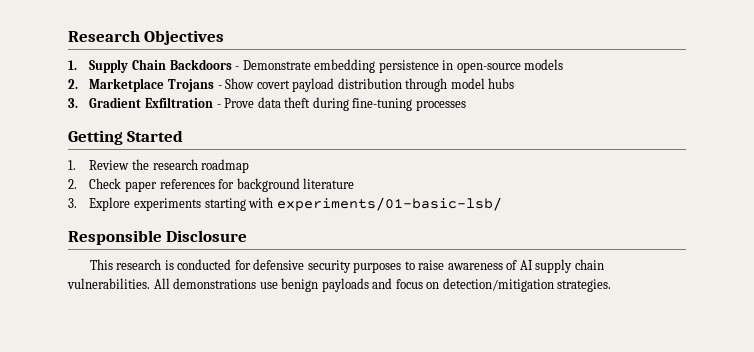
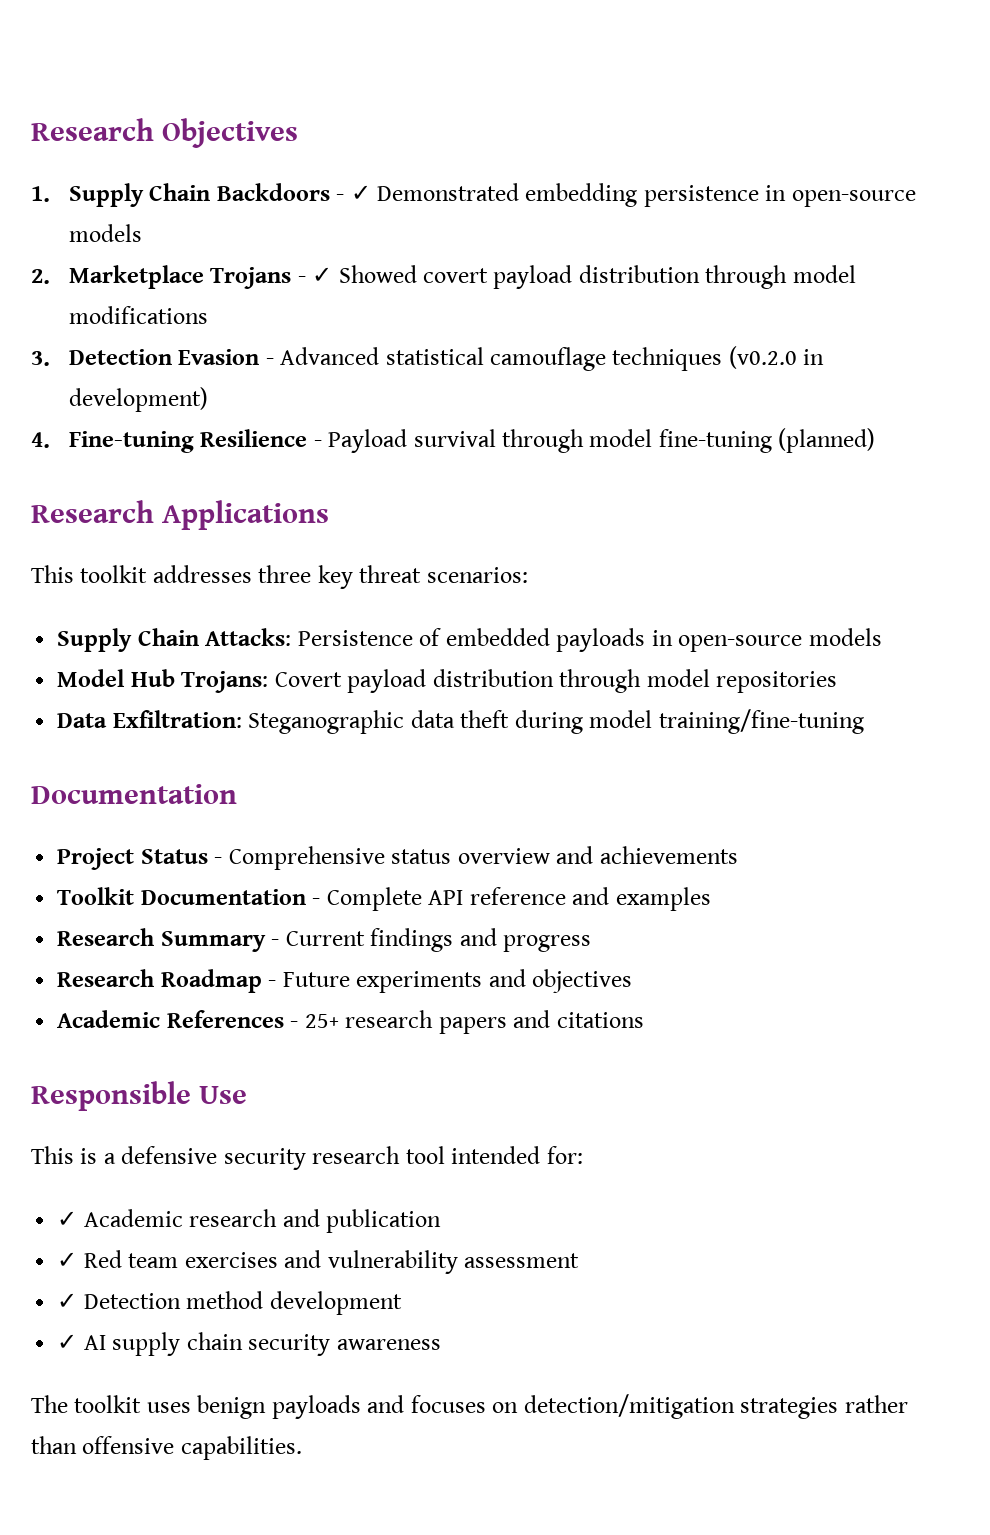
- 1. Supply Chain Backdoors - Demonstrate embedding persistence in open-source models
+ 1. Supply Chain Backdoors - ✓ Demonstrated embedding persistence in open-source models
- 2. Marketplace Trojans - Show covert payload distribution through model hubs
- 3. Gradient Exfiltration - Prove data theft during fine-tuning processes
- Getting Started
- 1. Review the research roadmap
- 2. Check paper references for background literature
- 3. Explore experiments starting with experiments/01-basic-lsb/
+ 2. Marketplace Trojans - ✓ Showed covert payload distribution through model modifications
+ 3. Detection Evasion - Advanced statistical camouflage techniques (v0.2.0 in development)
+ 4. Fine-tuning Resilience - Payload survival through model fine-tuning (planned)
+ Research Applications
+ This toolkit addresses three key threat scenarios:
+ Supply Chain Attacks: Persistence of embedded payloads in open-source models
+ Model Hub Trojans: Covert payload distribution through model repositories
+ Data Exfiltration: Steganographic data theft during model training/fine-tuning
+ Documentation
+ Project Status - Comprehensive status overview and achievements
+ Toolkit Documentation - Complete API reference and examples
+ Research Summary - Current findings and progress
+ Research Roadmap - Future experiments and objectives
+ Academic References - 25+ research papers and citations
- Responsible Disclosure
- This research is conducted for defensive security purposes to raise awareness of AI supply chain vulnerabilities. All demonstrations use benign payloads and focus on detection/mitigation strategies.
+ Responsible Use
+ This is a defensive security research tool intended for:
+ ✓ Academic research and publication
+ ✓ Red team exercises and vulnerability assessment
+ ✓ Detection method development
+ ✓ AI supply chain security awareness
+ The toolkit uses benign payloads and focuses on detection/mitigation strategies rather than offensive capabilities.

